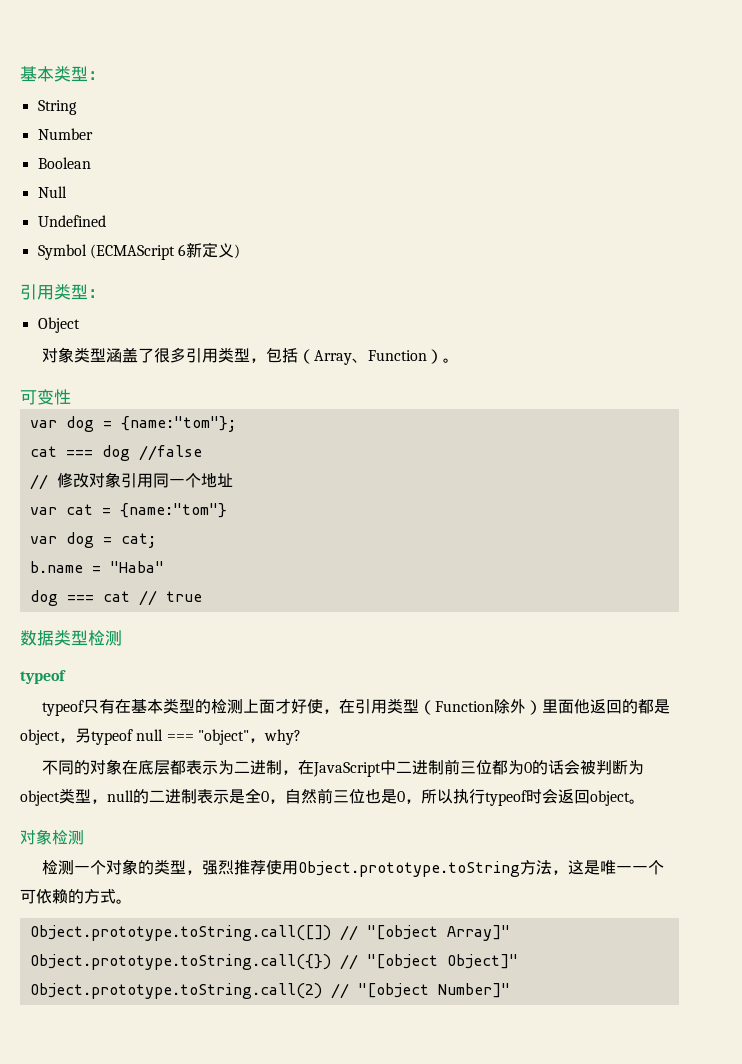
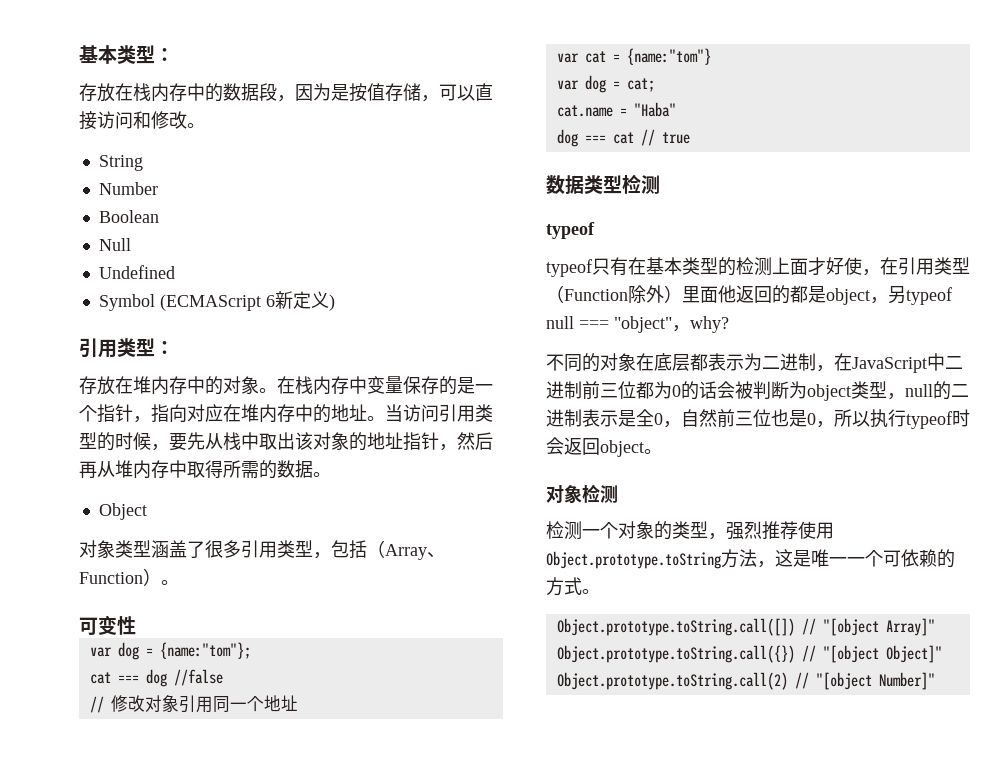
+ 存放在栈内存中的数据段，因为是按值存储，可以直接访问和修改。
+ 存放在堆内存中的对象。在栈内存中变量保存的是一个指针，指向对应在堆内存中的地址。当访问引用类型的时候，要先从栈中取出该对象的地址指针，然后再从堆内存中取得所需的数据。
- b.name = "Haba"
+ cat.name = "Haba"

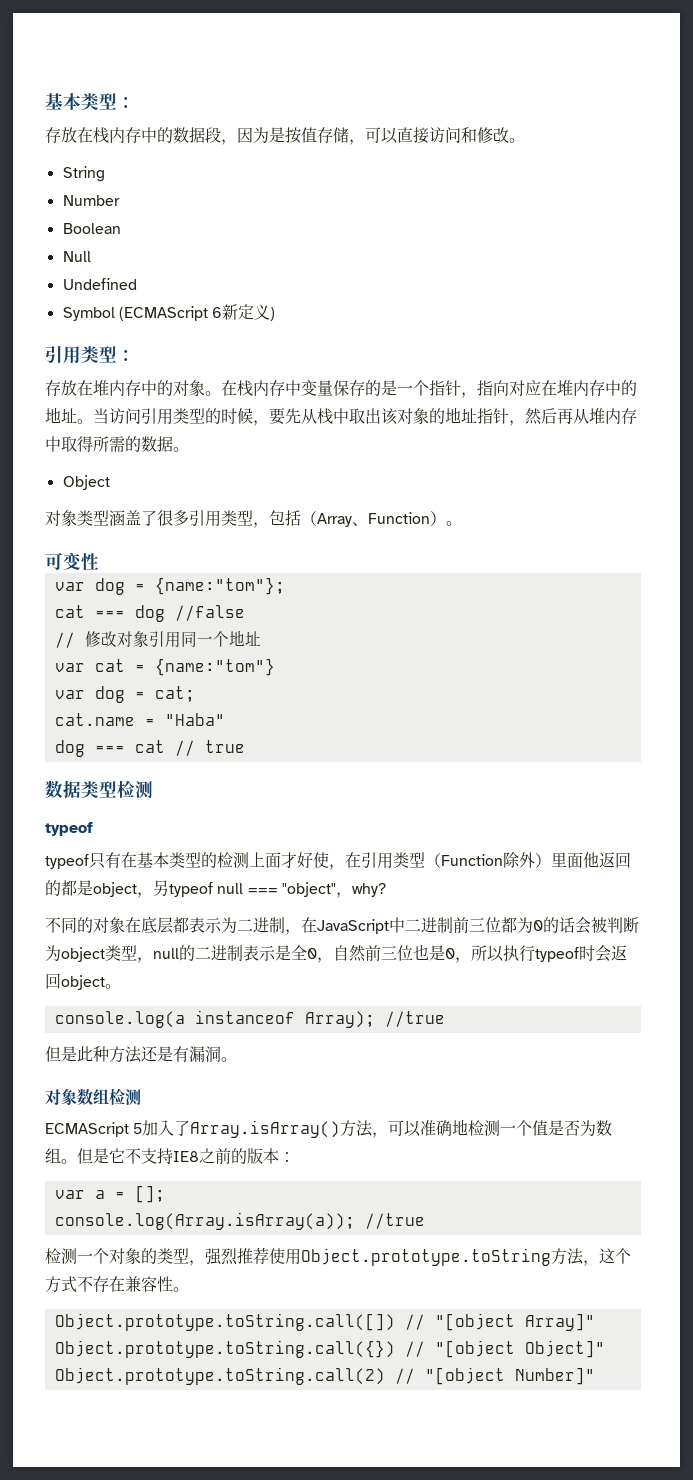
- 对象检测
+ console.log(a instanceof Array); //true
+ 但是此种方法还是有漏洞。
+ 对象数组检测
+ ECMAScript 5加入了Array.isArray()方法，可以准确地检测一个值是否为数组。但是它不支持IE8之前的版本：
+ var a = [];
+ console.log(Array.isArray(a)); //true
- 检测一个对象的类型，强烈推荐使用Object.prototype.toString方法，这是唯一一个可依赖的方式。
+ 检测一个对象的类型，强烈推荐使用Object.prototype.toString方法，这个方式不存在兼容性。

